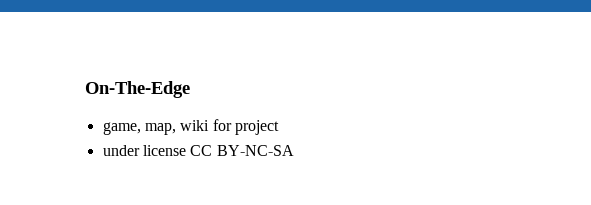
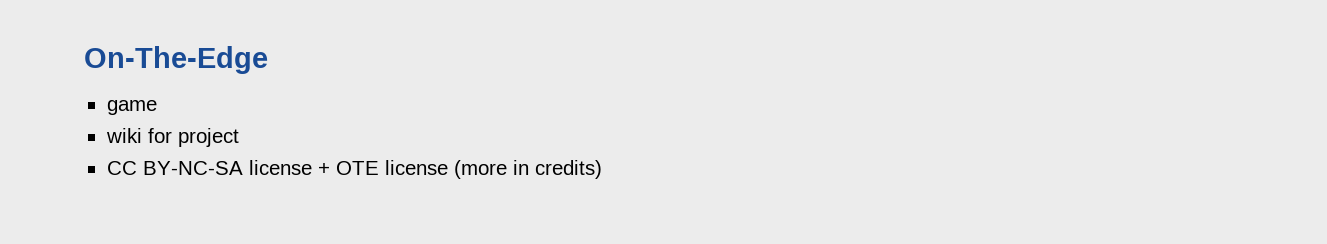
- game, map, wiki for project
+ game
+ wiki for project
- under license CC BY-NC-SA
+ CC BY-NC-SA license + OTE license (more in credits)

